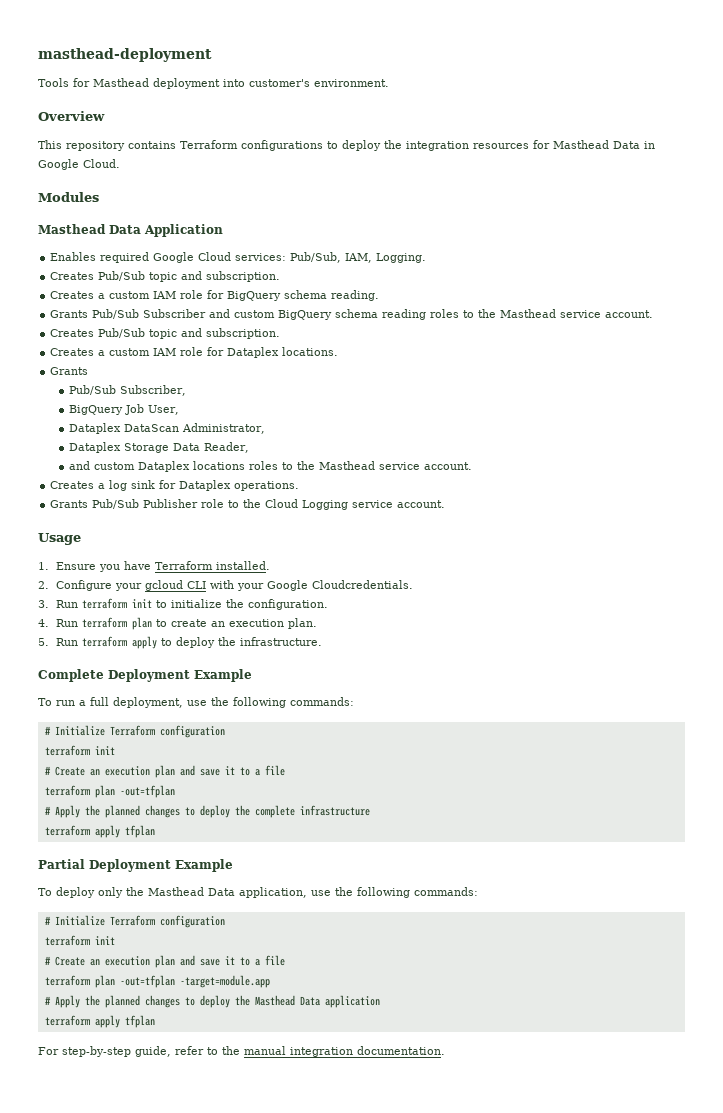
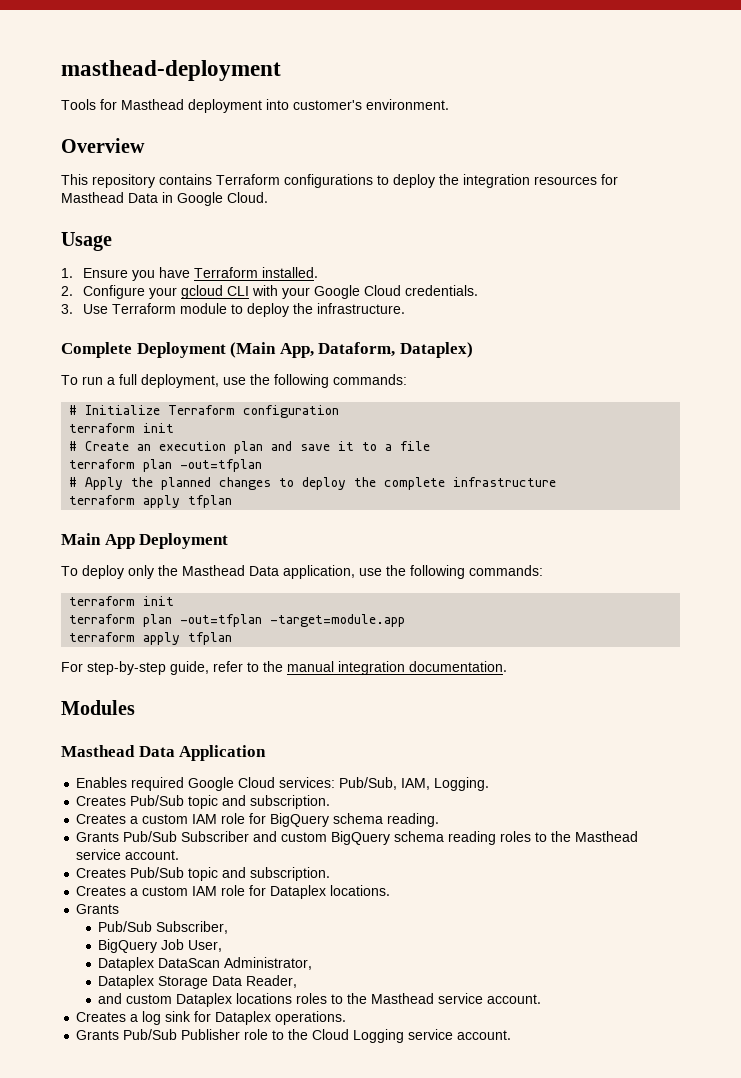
+ Usage
+ 1. Ensure you have Terraform installed.
+ 2. Configure your gcloud CLI with your Google Cloud credentials.
+ 3. Use Terraform module to deploy the infrastructure.
+ Complete Deployment (Main App, Dataform, Dataplex)
+ To run a full deployment, use the following commands:
+ # Initialize Terraform configuration
+ terraform init
+ # Create an execution plan and save it to a file
+ terraform plan -out=tfplan
+ # Apply the planned changes to deploy the complete infrastructure
+ terraform apply tfplan
+ Main App Deployment
+ To deploy only the Masthead Data application, use the following commands:
+ terraform init
+ terraform plan -out=tfplan -target=module.app
+ terraform apply tfplan
+ For step-by-step guide, refer to the manual integration documentation.
- Usage
- 1. Ensure you have Terraform installed.
- 2. Configure your gcloud CLI with your Google Cloudcredentials.
- 3. Run terraform init to initialize the configuration.
- 4. Run terraform plan to create an execution plan.
- 5. Run terraform apply to deploy the infrastructure.
- Complete Deployment Example
- To run a full deployment, use the following commands:
- # Initialize Terraform configuration
- terraform init
- # Create an execution plan and save it to a file
- terraform plan -out=tfplan
- # Apply the planned changes to deploy the complete infrastructure
- terraform apply tfplan
- Partial Deployment Example
- To deploy only the Masthead Data application, use the following commands:
- # Initialize Terraform configuration
- terraform init
- # Create an execution plan and save it to a file
- terraform plan -out=tfplan -target=module.app
- # Apply the planned changes to deploy the Masthead Data application
- terraform apply tfplan
- For step-by-step guide, refer to the manual integration documentation.

